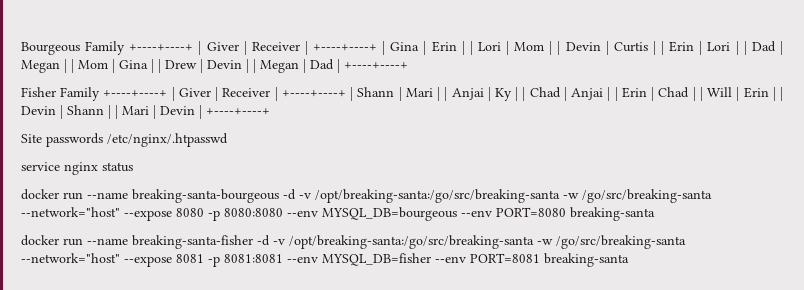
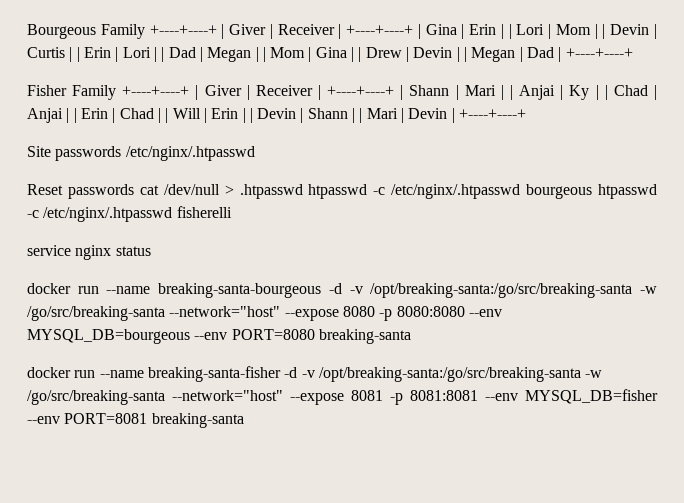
+ Reset passwords cat /dev/null > .htpasswd htpasswd -c /etc/nginx/.htpasswd bourgeous htpasswd -c /etc/nginx/.htpasswd fisherelli

